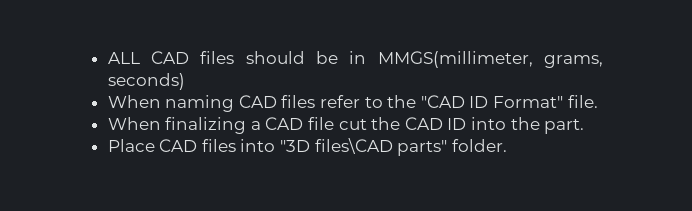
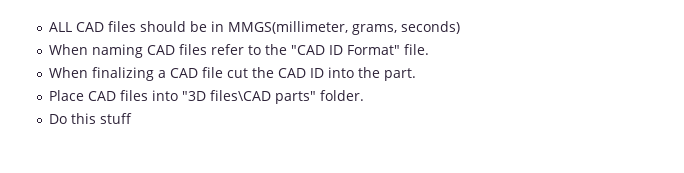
+ Do this stuff

